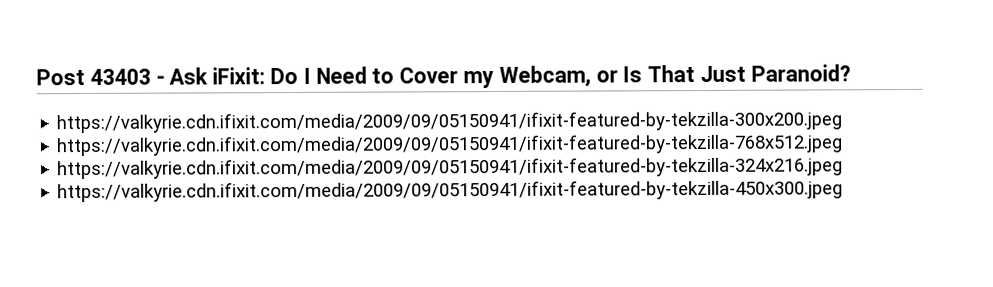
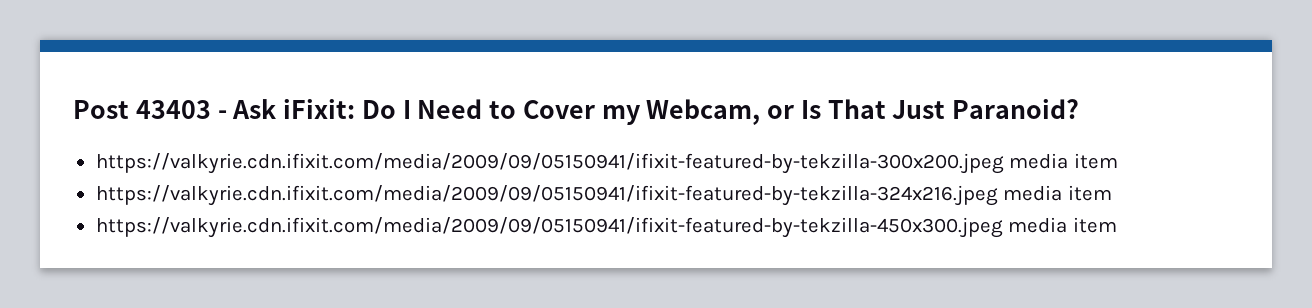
- https://valkyrie.cdn.ifixit.com/media/2009/09/05150941/ifixit-featured-by-tekzilla-300x200.jpeg
- https://valkyrie.cdn.ifixit.com/media/2009/09/05150941/ifixit-featured-by-tekzilla-768x512.jpeg
+ https://valkyrie.cdn.ifixit.com/media/2009/09/05150941/ifixit-featured-by-tekzilla-300x200.jpeg media item
- https://valkyrie.cdn.ifixit.com/media/2009/09/05150941/ifixit-featured-by-tekzilla-324x216.jpeg
+ https://valkyrie.cdn.ifixit.com/media/2009/09/05150941/ifixit-featured-by-tekzilla-324x216.jpeg media item
- https://valkyrie.cdn.ifixit.com/media/2009/09/05150941/ifixit-featured-by-tekzilla-450x300.jpeg
+ https://valkyrie.cdn.ifixit.com/media/2009/09/05150941/ifixit-featured-by-tekzilla-450x300.jpeg media item

